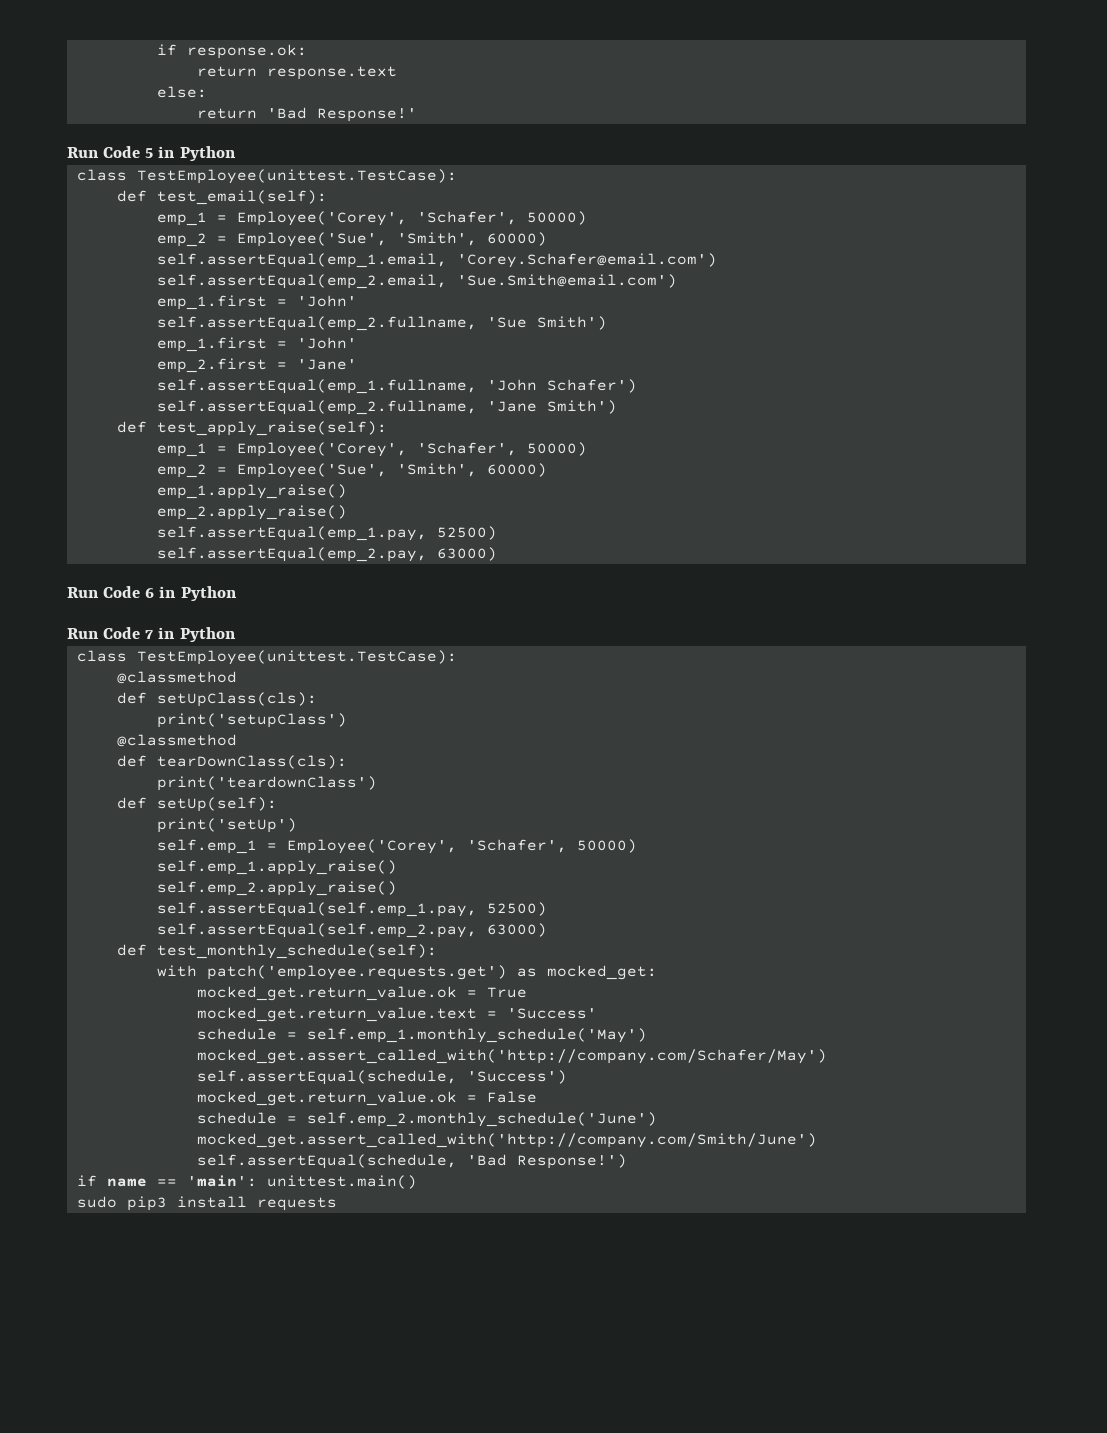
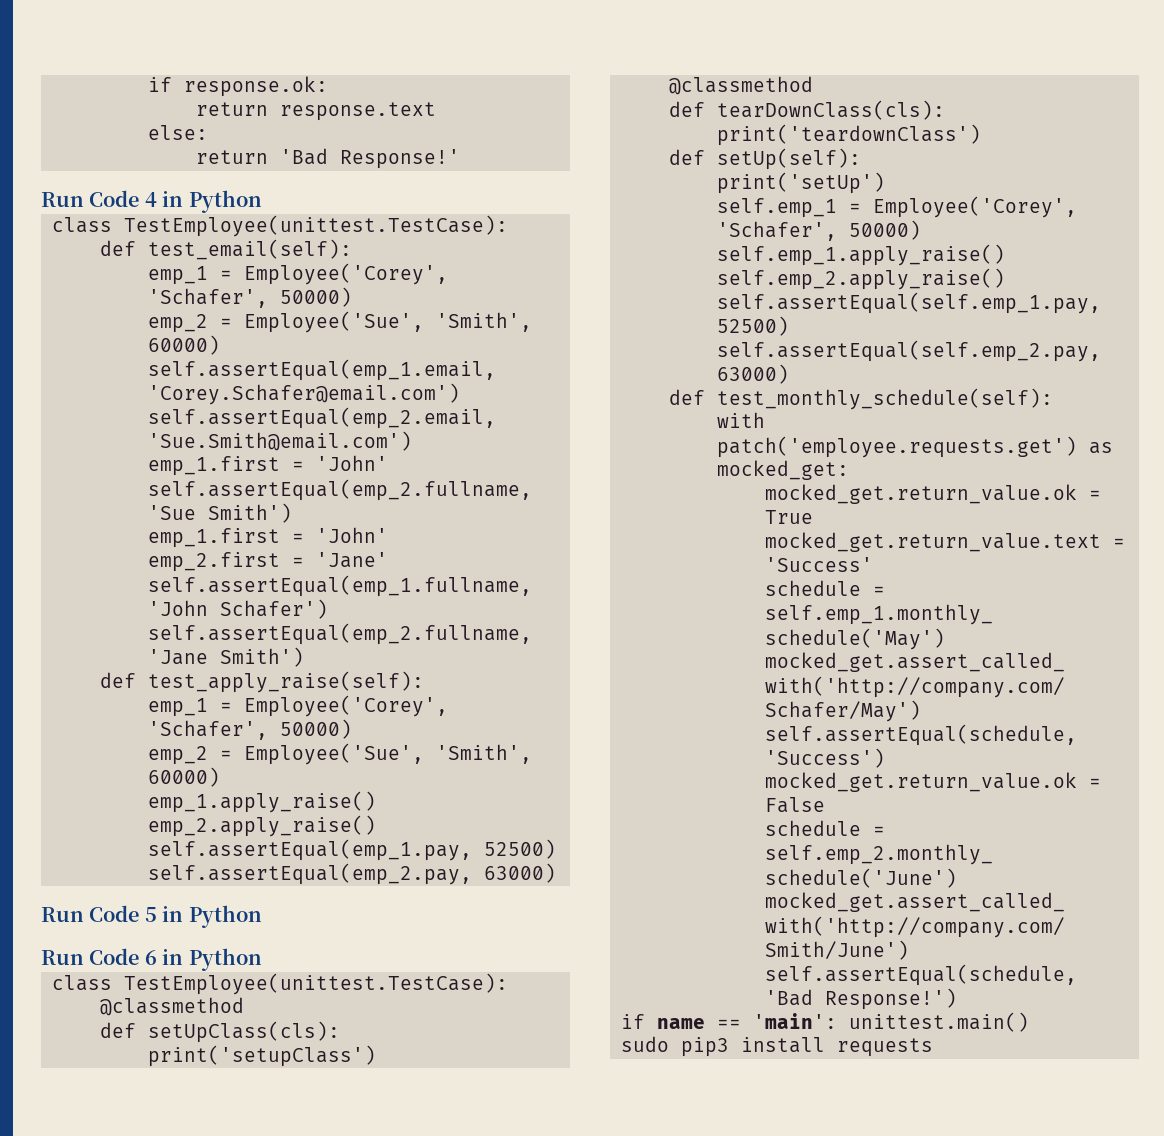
- Run Code 5 in Python
+ Run Code 4 in Python
- Run Code 6 in Python
+ Run Code 5 in Python
- Run Code 7 in Python
+ Run Code 6 in Python

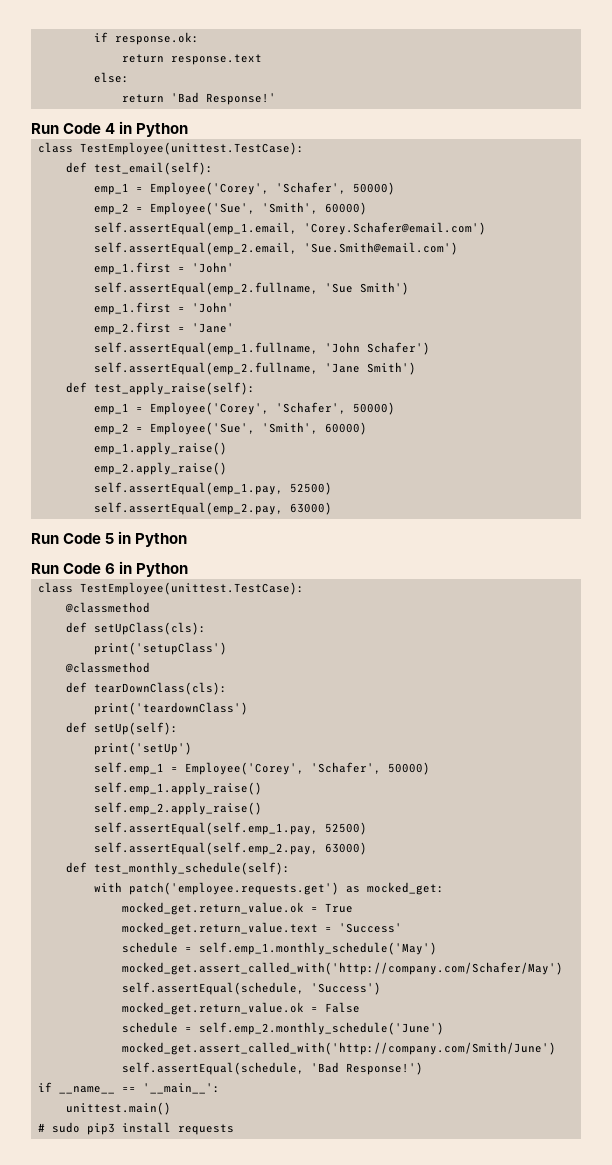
- if name == 'main': unittest.main()
+ if __name__ == '__main__':
+ unittest.main()
- sudo pip3 install requests
+ # sudo pip3 install requests

